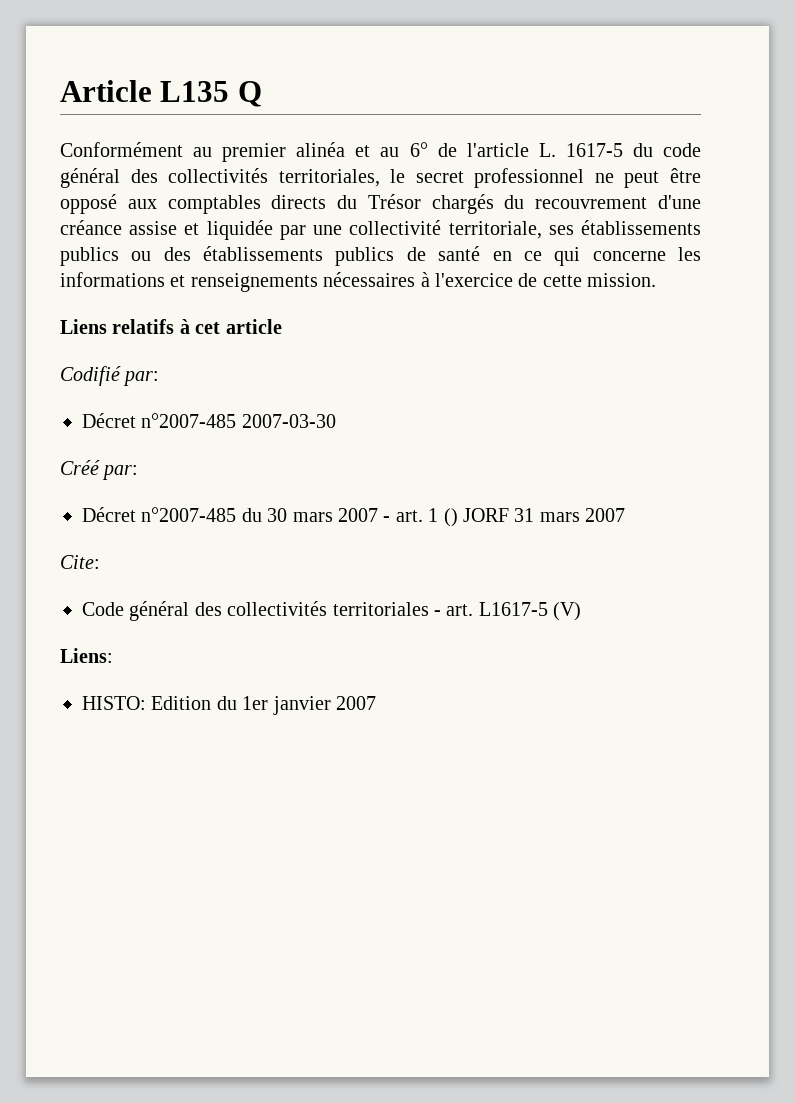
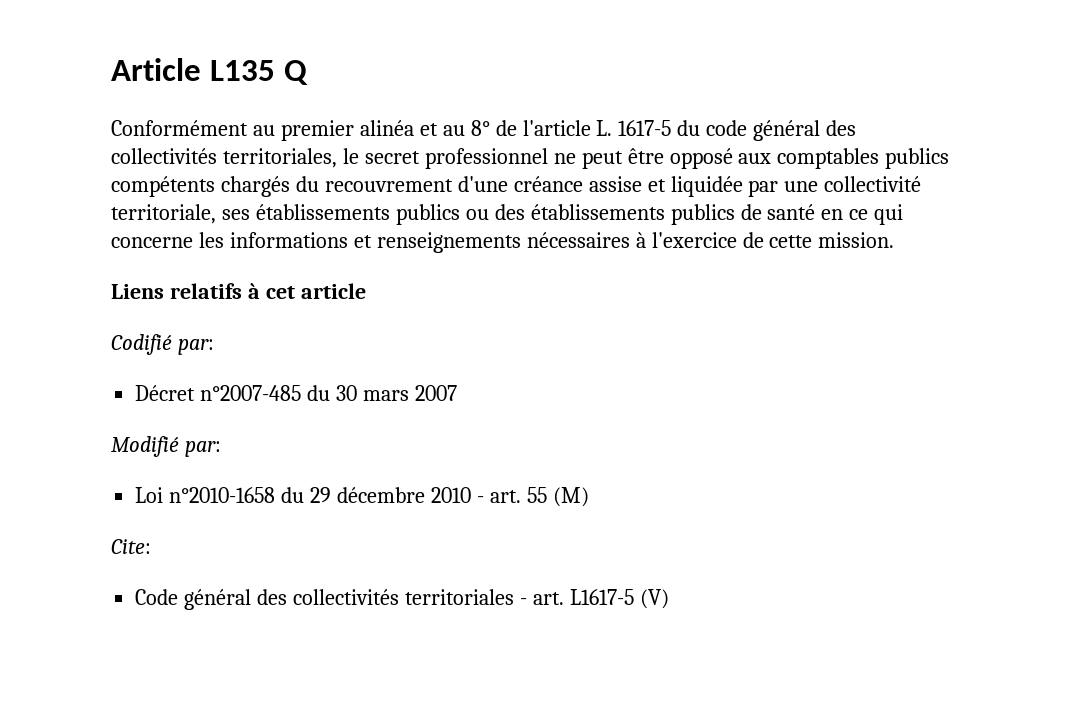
- Conformément au premier alinéa et au 6° de l'article L. 1617-5 du code général des collectivités territoriales, le secret professionnel ne peut être opposé aux comptables directs du Trésor chargés du recouvrement d'une créance assise et liquidée par une collectivité territoriale, ses établissements publics ou des établissements publics de santé en ce qui concerne les informations et renseignements nécessaires à l'exercice de cette mission.
+ Conformément au premier alinéa et au 8° de l'article L. 1617-5 du code général des collectivités territoriales, le secret professionnel ne peut être opposé aux comptables publics compétents chargés du recouvrement d'une créance assise et liquidée par une collectivité territoriale, ses établissements publics ou des établissements publics de santé en ce qui concerne les informations et renseignements nécessaires à l'exercice de cette mission.
- Décret n°2007-485 2007-03-30
- Créé par:
- Décret n°2007-485 du 30 mars 2007 - art. 1 () JORF 31 mars 2007
+ Décret n°2007-485 du 30 mars 2007
+ Modifié par:
+ Loi n°2010-1658 du 29 décembre 2010 - art. 55 (M)
- Liens:
- HISTO: Edition du 1er janvier 2007

